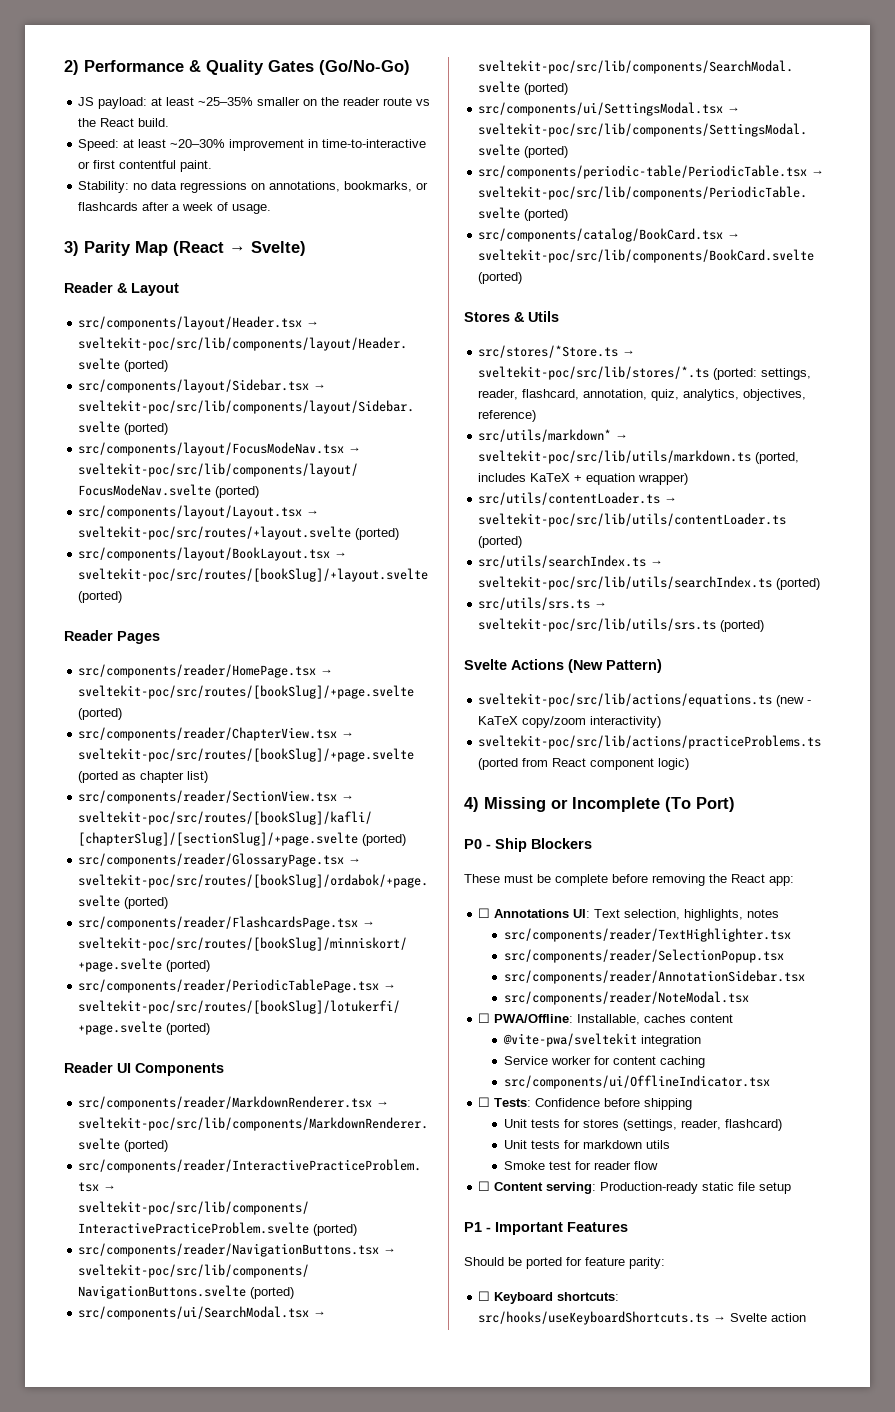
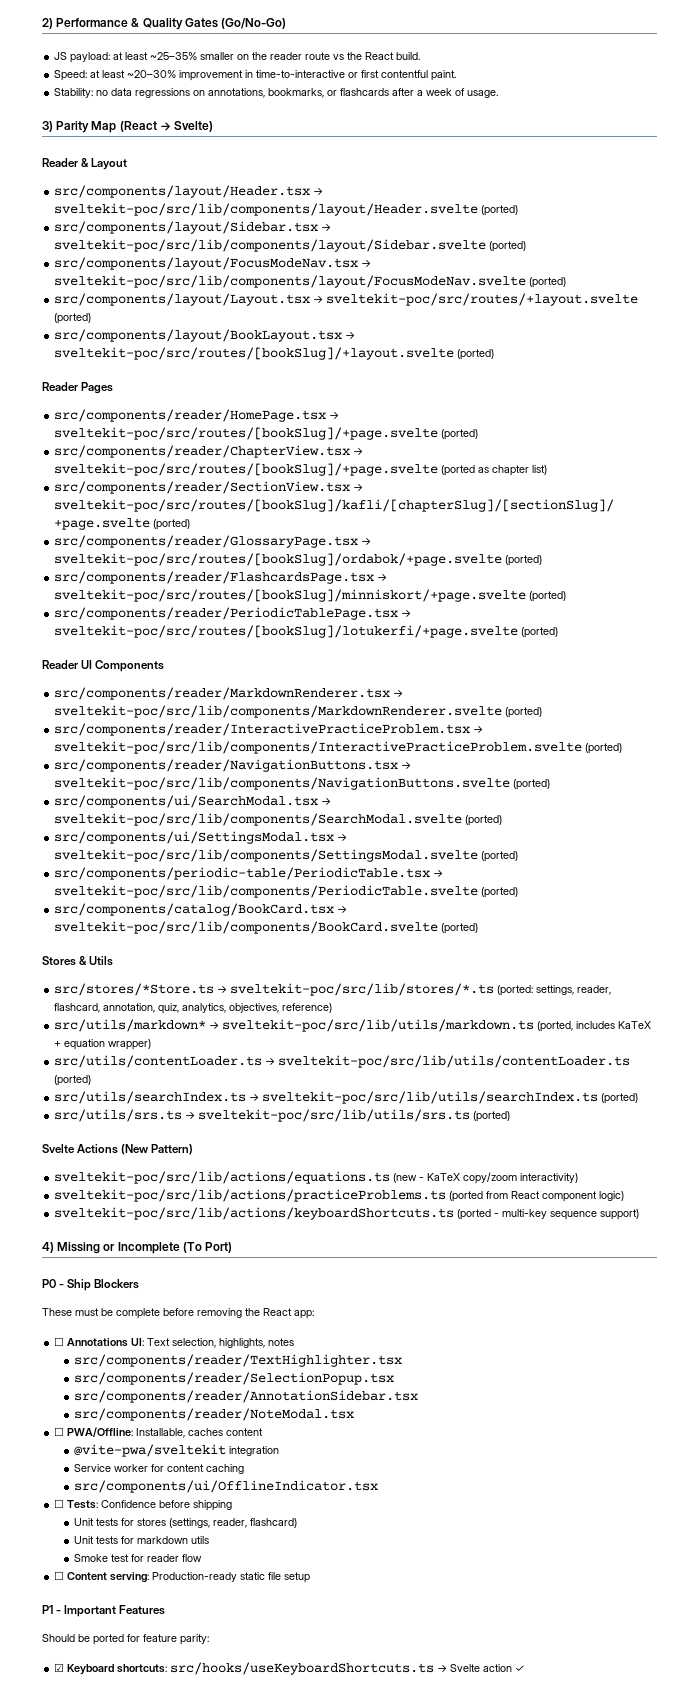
+ sveltekit-poc/src/lib/actions/keyboardShortcuts.ts (ported - multi-key sequence support)
- ☐ Keyboard shortcuts: src/hooks/useKeyboardShortcuts.ts → Svelte action
+ ☑ Keyboard shortcuts: src/hooks/useKeyboardShortcuts.ts → Svelte action ✓

